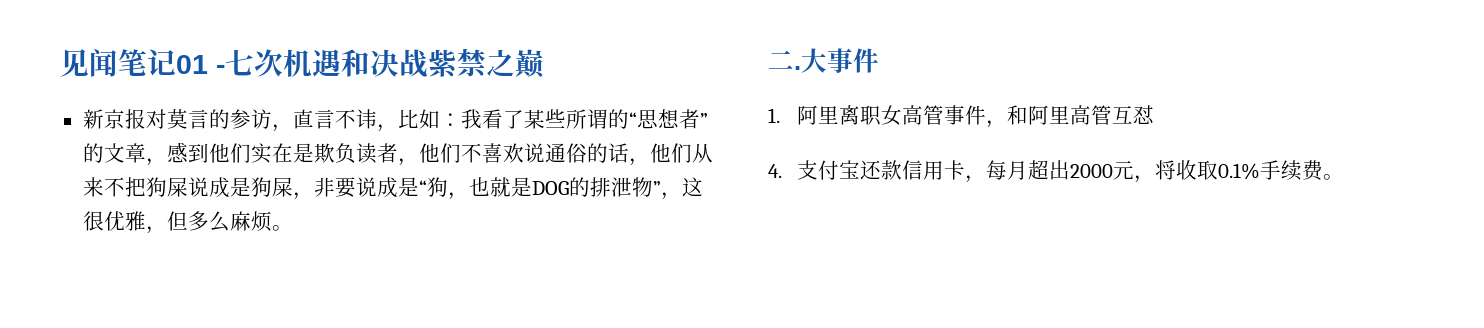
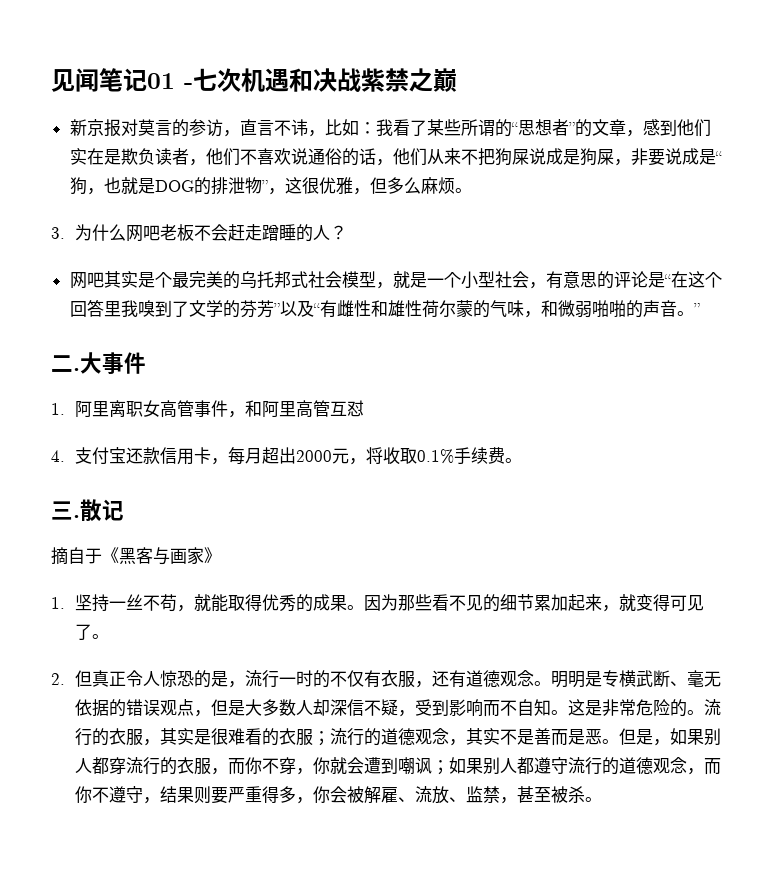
+ 3.为什么网吧老板不会赶走蹭睡的人？
+ 网吧其实是个最完美的乌托邦式社会模型，就是一个小型社会，有意思的评论是“在这个回答里我嗅到了文学的芬芳”以及“有雌性和雄性荷尔蒙的气味，和微弱啪啪的声音。”
+ 三.散记
+ 摘自于《黑客与画家》
+ 1.坚持一丝不苟，就能取得优秀的成果。因为那些看不见的细节累加起来，就变得可见了。
+ 2.但真正令人惊恐的是，流行一时的不仅有衣服，还有道德观念。明明是专横武断、毫无依据的错误观点，但是大多数人却深信不疑，受到影响而不自知。这是非常危险的。流行的衣服，其实是很难看的衣服；流行的道德观念，其实不是善而是恶。但是，如果别人都穿流行的衣服，而你不穿，你就会遭到嘲讽；如果别人都遵守流行的道德观念，而你不遵守，结果则要严重得多，你会被解雇、流放、监禁，甚至被杀。

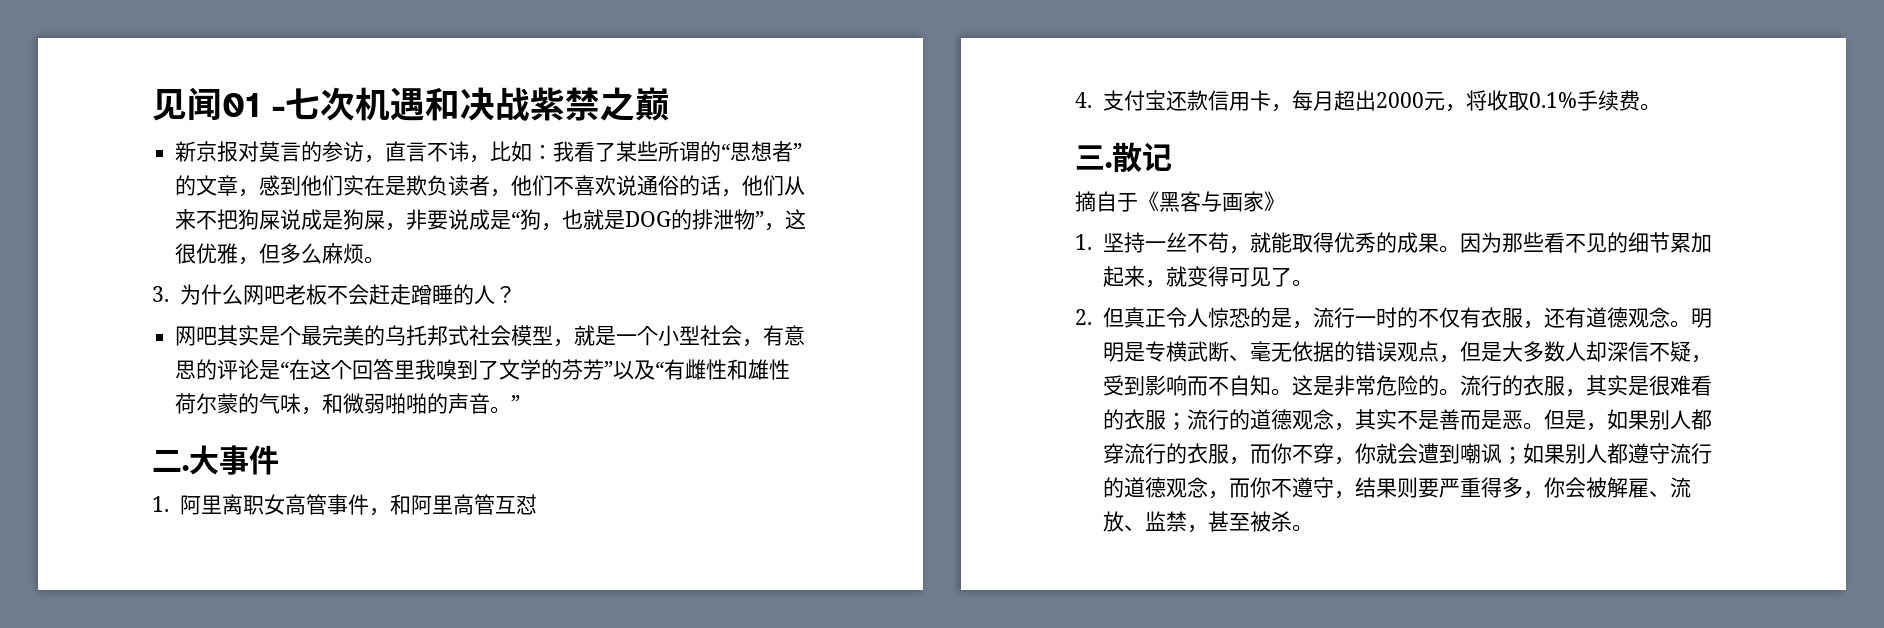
- 见闻笔记01 -七次机遇和决战紫禁之巅
+ 见闻01 -七次机遇和决战紫禁之巅

